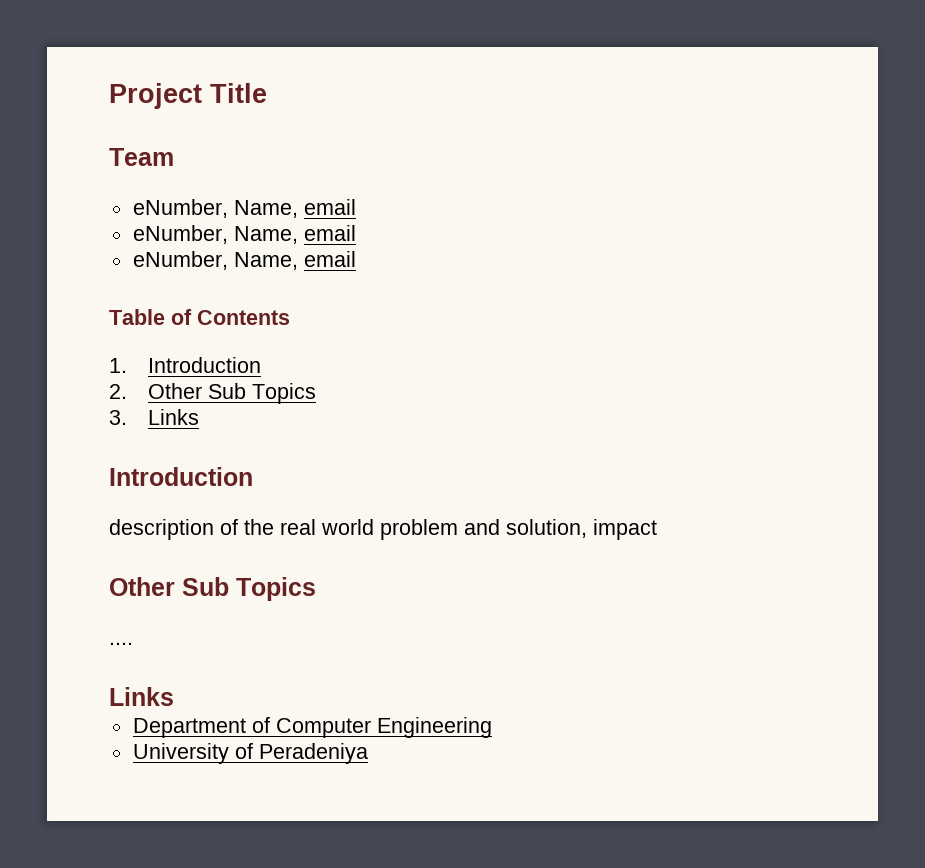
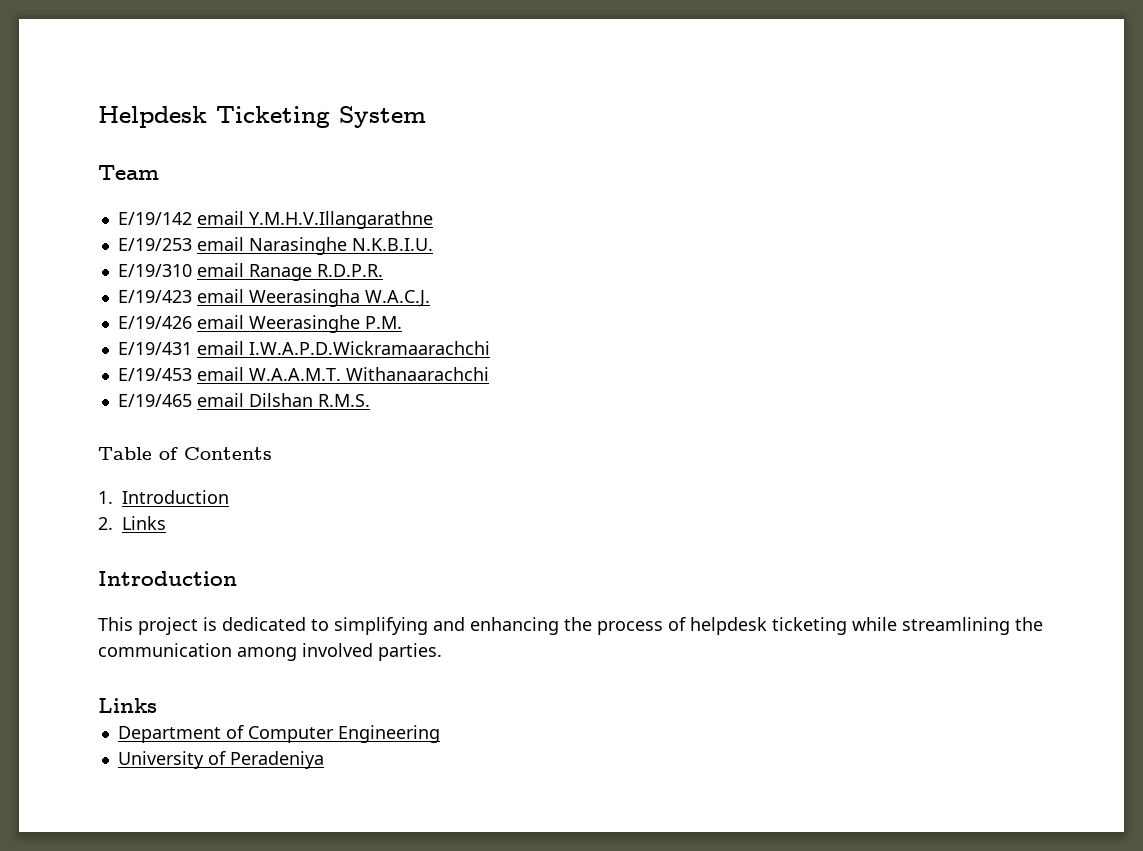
- Project Title
+ Helpdesk Ticketing System
  Team
- eNumber, Name, email
- eNumber, Name, email
- eNumber, Name, email
+ E/19/142 email Y.M.H.V.Illangarathne
+ E/19/253 email Narasinghe N.K.B.I.U.
+ E/19/310 email Ranage R.D.P.R.
+ E/19/423 email Weerasingha W.A.C.J.
+ E/19/426 email Weerasinghe P.M.
+ E/19/431 email I.W.A.P.D.Wickramaarachchi
+ E/19/453 email W.A.A.M.T. Withanaarachchi
+ E/19/465 email Dilshan R.M.S.
- 2. Other Sub Topics
- 3. Links
+ 2. Links
  Introduction
- description of the real world problem and solution, impact
- Other Sub Topics
- ....
+ This project is dedicated to simplifying and enhancing the process of helpdesk ticketing while streamlining the communication among involved parties.

